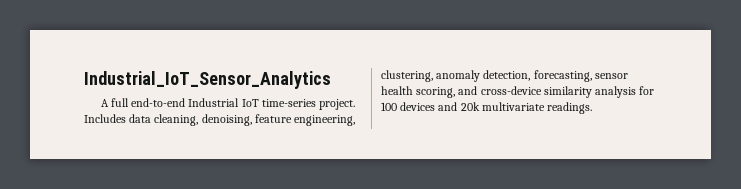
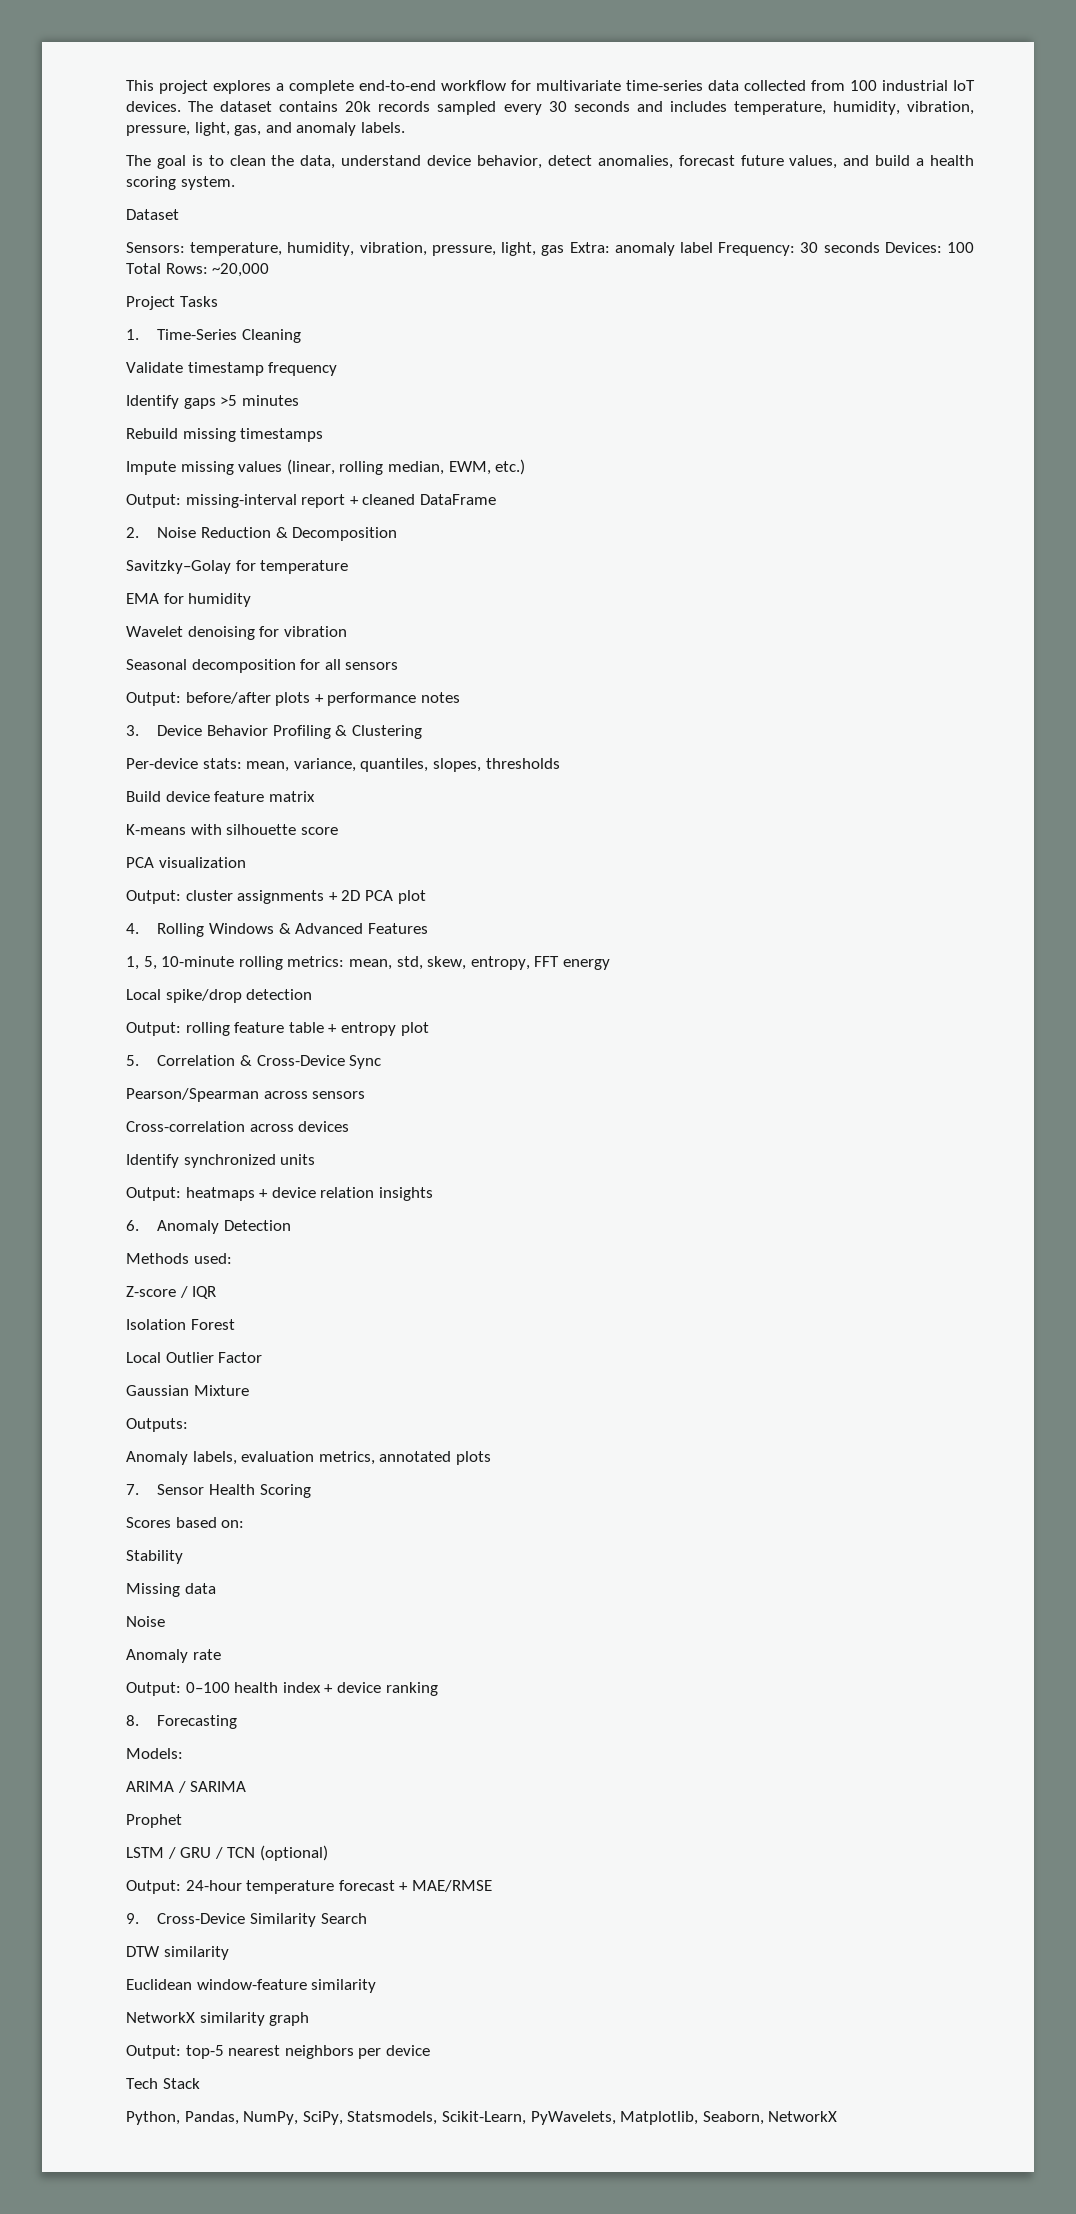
- Industrial_IoT_Sensor_Analytics
- A full end-to-end Industrial IoT time-series project. Includes data cleaning, denoising, feature engineering, clustering, anomaly detection, forecasting, sensor health scoring, and cross-device similarity analysis for 100 devices and 20k multivariate readings.
+ This project explores a complete end-to-end workflow for multivariate time-series data collected from 100 industrial IoT devices. The dataset contains 20k records sampled every 30 seconds and includes temperature, humidity, vibration, pressure, light, gas, and anomaly labels.
+ The goal is to clean the data, understand device behavior, detect anomalies, forecast future values, and build a health scoring system.
+ Dataset
+ Sensors: temperature, humidity, vibration, pressure, light, gas Extra: anomaly label Frequency: 30 seconds Devices: 100 Total Rows: ~20,000
+ Project Tasks
+ 1. Time-Series Cleaning
+ Validate timestamp frequency
+ Identify gaps >5 minutes
+ Rebuild missing timestamps
+ Impute missing values (linear, rolling median, EWM, etc.)
+ Output: missing-interval report + cleaned DataFrame
+ 2. Noise Reduction & Decomposition
+ Savitzky–Golay for temperature
+ EMA for humidity
+ Wavelet denoising for vibration
+ Seasonal decomposition for all sensors
+ Output: before/after plots + performance notes
+ 3. Device Behavior Profiling & Clustering
+ Per-device stats: mean, variance, quantiles, slopes, thresholds
+ Build device feature matrix
+ K-means with silhouette score
+ PCA visualization
+ Output: cluster assignments + 2D PCA plot
+ 4. Rolling Windows & Advanced Features
+ 1, 5, 10-minute rolling metrics: mean, std, skew, entropy, FFT energy
+ Local spike/drop detection
+ Output: rolling feature table + entropy plot
+ 5. Correlation & Cross-Device Sync
+ Pearson/Spearman across sensors
+ Cross-correlation across devices
+ Identify synchronized units
+ Output: heatmaps + device relation insights
+ 6. Anomaly Detection
+ Methods used:
+ Z-score / IQR
+ Isolation Forest
+ Local Outlier Factor
+ Gaussian Mixture
+ Outputs:
+ Anomaly labels, evaluation metrics, annotated plots
+ 7. Sensor Health Scoring
+ Scores based on:
+ Stability
+ Missing data
+ Noise
+ Anomaly rate
+ Output: 0–100 health index + device ranking
+ 8. Forecasting
+ Models:
+ ARIMA / SARIMA
+ Prophet
+ LSTM / GRU / TCN (optional)
+ Output: 24-hour temperature forecast + MAE/RMSE
+ 9. Cross-Device Similarity Search
+ DTW similarity
+ Euclidean window-feature similarity
+ NetworkX similarity graph
+ Output: top-5 nearest neighbors per device
+ Tech Stack
+ Python, Pandas, NumPy, SciPy, Statsmodels, Scikit-Learn, PyWavelets, Matplotlib, Seaborn, NetworkX

